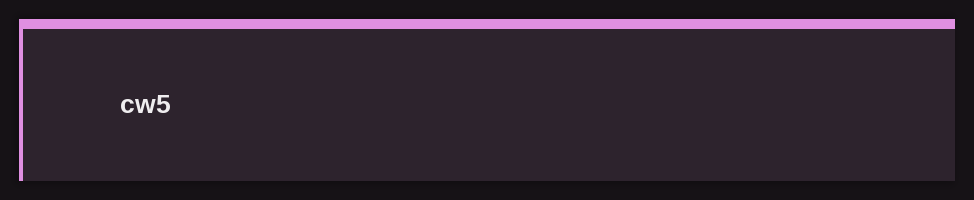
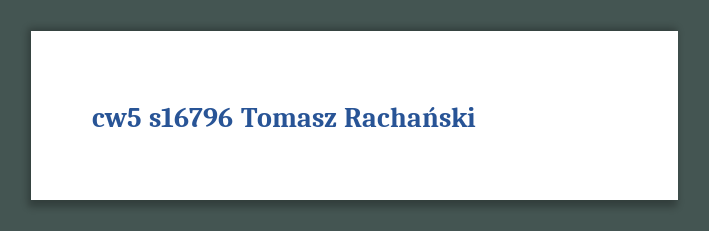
- cw5
+ cw5 s16796 Tomasz Rachański

